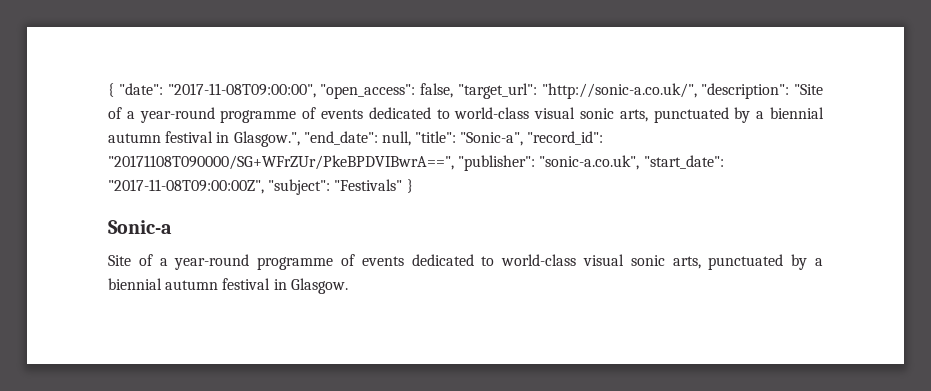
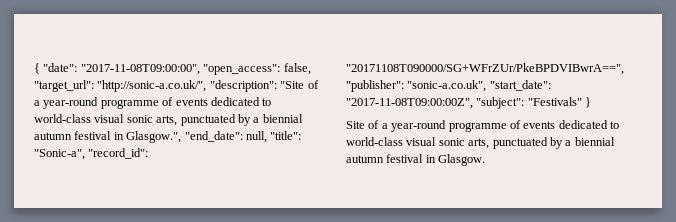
- Sonic-a

